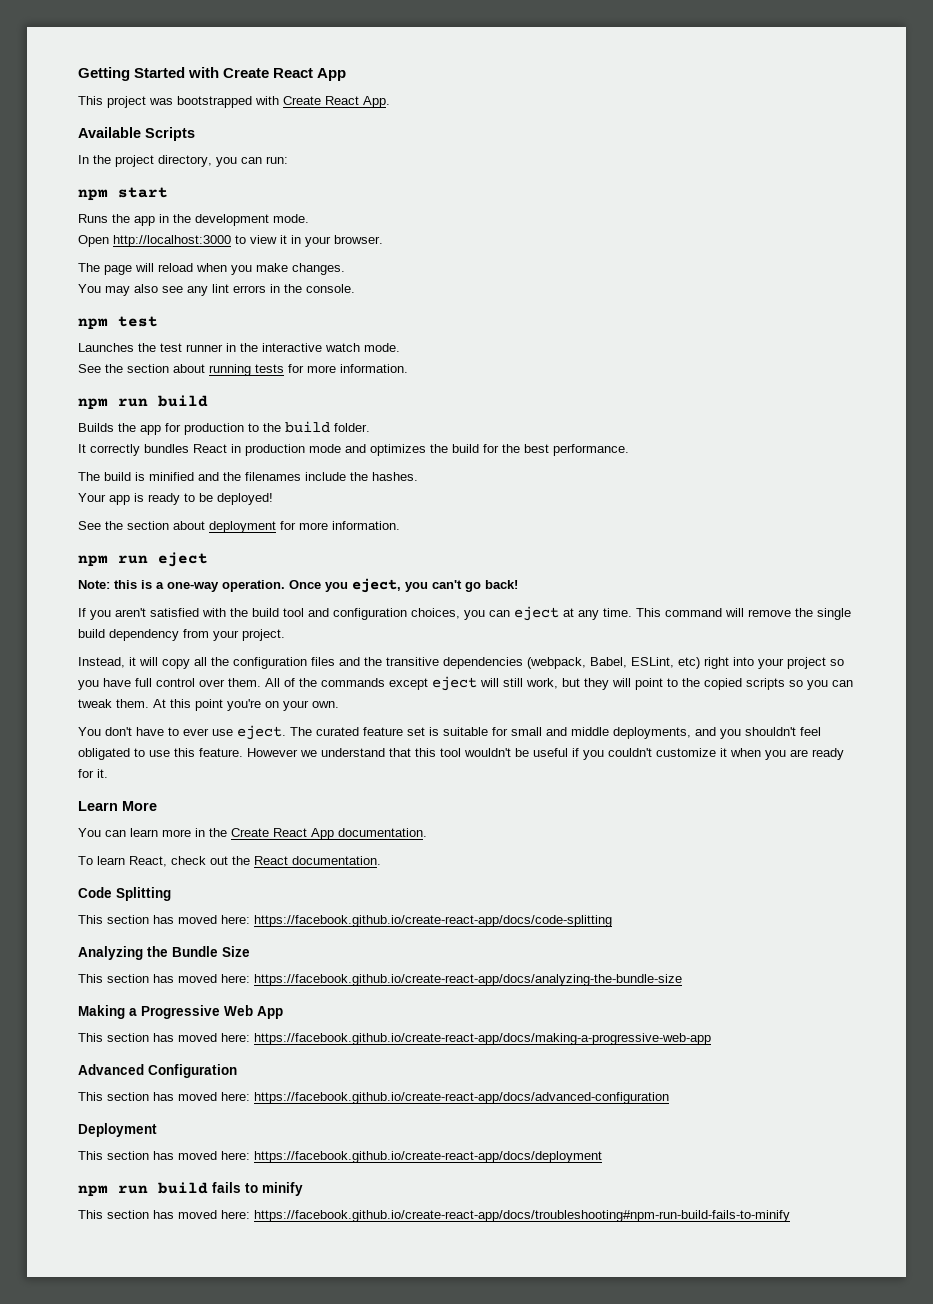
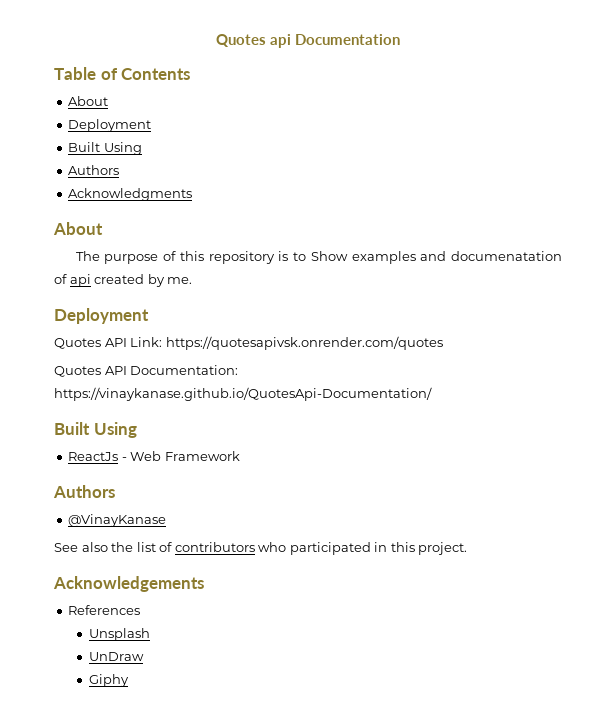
- Getting Started with Create React App
- This project was bootstrapped with Create React App.
- Available Scripts
- In the project directory, you can run:
- npm start
- Runs the app in the development mode.
- Open http://localhost:3000 to view it in your browser.
- The page will reload when you make changes.
- You may also see any lint errors in the console.
- npm test
- Launches the test runner in the interactive watch mode.
- See the section about running tests for more information.
- npm run build
- Builds the app for production to the build folder.
- It correctly bundles React in production mode and optimizes the build for the best performance.
- The build is minified and the filenames include the hashes.
- Your app is ready to be deployed!
- See the section about deployment for more information.
- npm run eject
- Note: this is a one-way operation. Once you eject, you can't go back!
- If you aren't satisfied with the build tool and configuration choices, you can eject at any time. This command will remove the single build dependency from your project.
- Instead, it will copy all the configuration files and the transitive dependencies (webpack, Babel, ESLint, etc) right into your project so you have full control over them. All of the commands except eject will still work, but they will point to the copied scripts so you can tweak them. At this point you're on your own.
- You don't have to ever use eject. The curated feature set is suitable for small and middle deployments, and you shouldn't feel obligated to use this feature. However we understand that this tool wouldn't be useful if you couldn't customize it when you are ready for it.
- Learn More
- You can learn more in the Create React App documentation.
- To learn React, check out the React documentation.
- Code Splitting
- This section has moved here: https://facebook.github.io/create-react-app/docs/code-splitting
- Analyzing the Bundle Size
- This section has moved here: https://facebook.github.io/create-react-app/docs/analyzing-the-bundle-size
- Making a Progressive Web App
- This section has moved here: https://facebook.github.io/create-react-app/docs/making-a-progressive-web-app
- Advanced Configuration
- This section has moved here: https://facebook.github.io/create-react-app/docs/advanced-configuration
+ Quotes api Documentation
+ Table of Contents
+ About
  Deployment
- This section has moved here: https://facebook.github.io/create-react-app/docs/deployment
- npm run build fails to minify
- This section has moved here: https://facebook.github.io/create-react-app/docs/troubleshooting#npm-run-build-fails-to-minify
+ Built Using
+ Authors
+ Acknowledgments
+ About
+ The purpose of this repository is to Show examples and documenatation of api created by me.
+ Deployment
+ Quotes API Link: https://quotesapivsk.onrender.com/quotes
+ Quotes API Documentation: https://vinaykanase.github.io/QuotesApi-Documentation/
+ Built Using
+ ReactJs - Web Framework
+ Authors
+ @VinayKanase
+ See also the list of contributors who participated in this project.
+ Acknowledgements
+ References
+ Unsplash
+ UnDraw
+ Giphy

